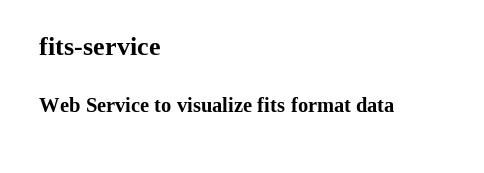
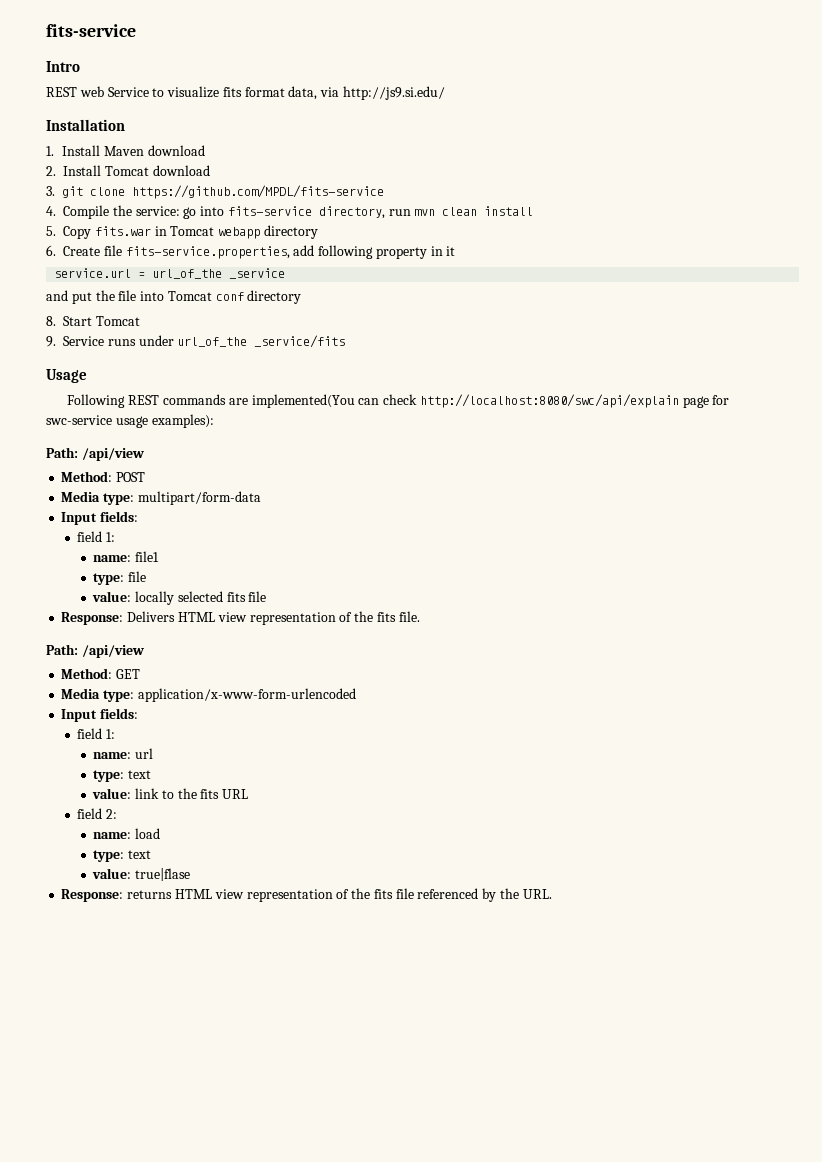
- Web Service to visualize fits format data
+ Intro
+ REST web Service to visualize fits format data, via http://js9.si.edu/
+ Installation
+ 1. Install Maven download
+ 2. Install Tomcat download
+ 3. git clone https://github.com/MPDL/fits-service
+ 4. Compile the service: go into fits-service directory, run mvn clean install
+ 5. Copy fits.war in Tomcat webapp directory
+ 6. Create file fits-service.properties, add following property in it
+ service.url = url_of_the _service
+ and put the file into Tomcat conf directory
+ 8. Start Tomcat
+ 9. Service runs under url_of_the _service/fits
+ Usage
+ Following REST commands are implemented(You can check http://localhost:8080/swc/api/explain page for swc-service usage examples):
+ Path: /api/view
+ Method: POST
+ Media type: multipart/form-data
+ Input fields:
+ field 1:
+ name: file1
+ type: file
+ value: locally selected fits file
+ Response: Delivers HTML view representation of the fits file.
+ Path: /api/view
+ Method: GET
+ Media type: application/x-www-form-urlencoded
+ Input fields:
+ field 1:
+ name: url
+ type: text
+ value: link to the fits URL
+ field 2:
+ name: load
+ type: text
+ value: true|flase
+ Response: returns HTML view representation of the fits file referenced by the URL.

